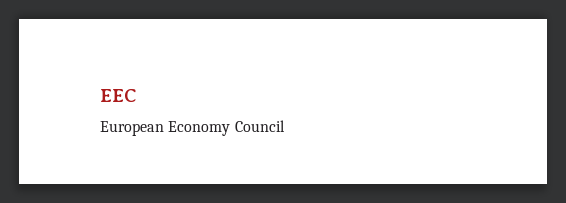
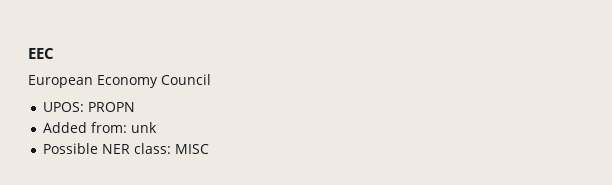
+ UPOS: PROPN
+ Added from: unk
+ Possible NER class: MISC

